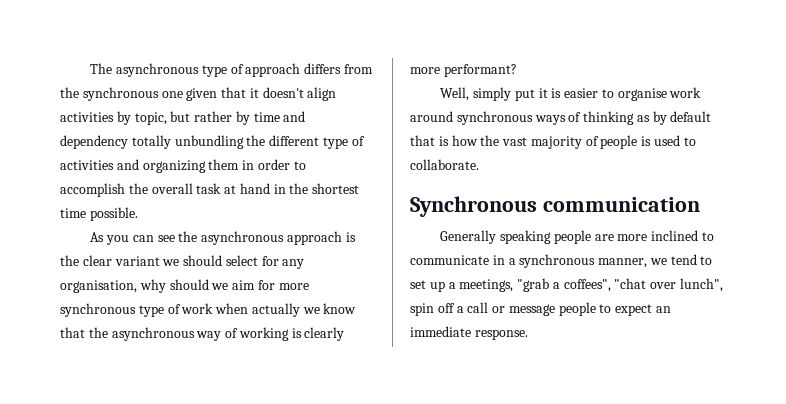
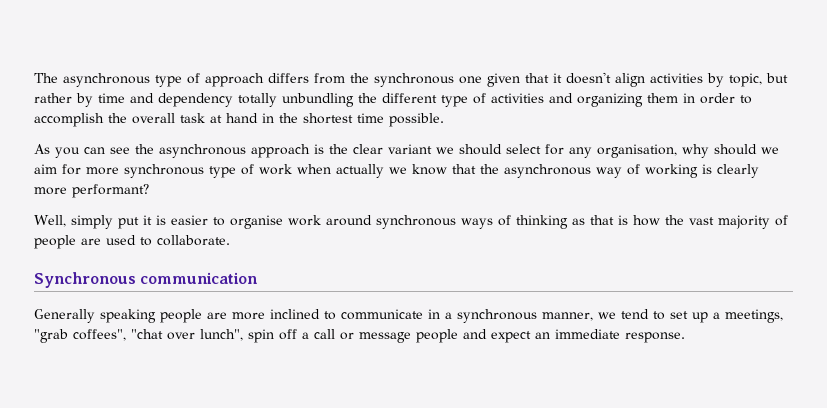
- Well, simply put it is easier to organise work around synchronous ways of thinking as by default that is how the vast majority of people is used to collaborate.
+ Well, simply put it is easier to organise work around synchronous ways of thinking as that is how the vast majority of people are used to collaborate.
- Generally speaking people are more inclined to communicate in a synchronous manner, we tend to set up a meetings, "grab a coffees", "chat over lunch", spin off a call or message people to expect an immediate response.
+ Generally speaking people are more inclined to communicate in a synchronous manner, we tend to set up a meetings, "grab coffees", "chat over lunch", spin off a call or message people and expect an immediate response.

